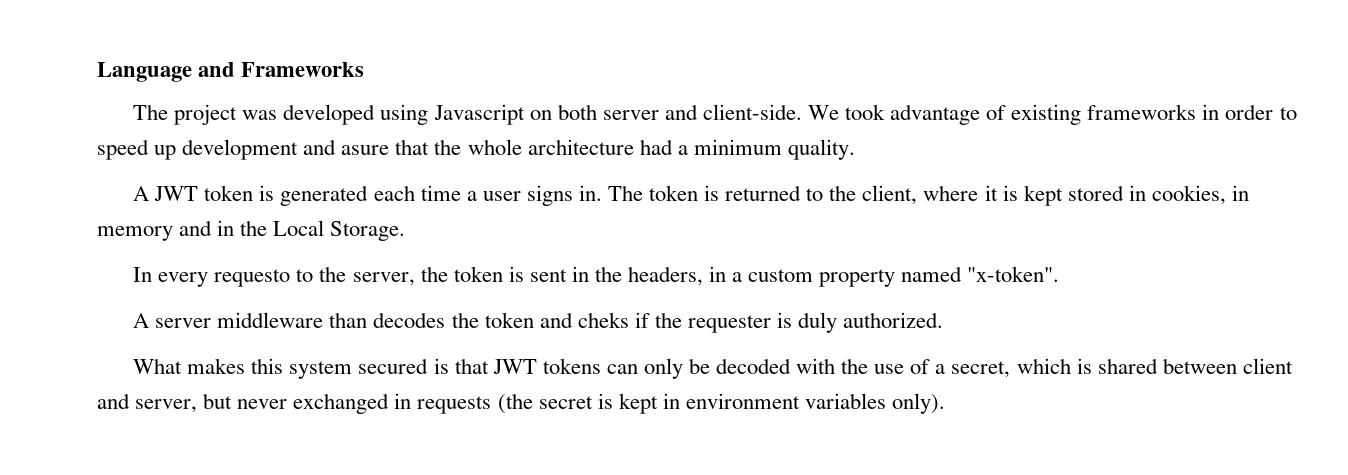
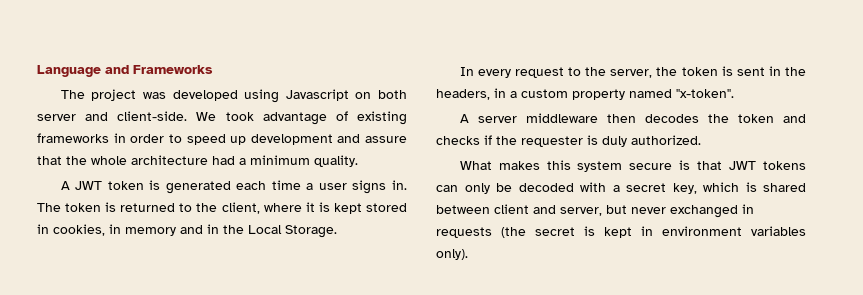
- We took advantage of existing frameworks in order to speed up development and asure that the whole architecture had a minimum quality.
+ We took advantage of existing frameworks in order to speed up development and assure that the whole architecture had a minimum quality.
- In every requesto to the server, the token is sent in the headers, in a custom property named "x-token".
+ In every request to the server, the token is sent in the headers, in a custom property named "x-token".
- A server middleware than decodes the token and cheks if the requester is duly authorized.
+ A server middleware then decodes the token and checks if the requester is duly authorized.
- What makes this system secured is that JWT tokens can only be decoded with the use of a secret, which is shared between client and server, but never exchanged in requests (the secret is kept in environment variables only).
+ What makes this system secure is that JWT tokens can only be decoded with a secret key, which is shared between client and server, but never exchanged in requests (the secret is kept in environment variables only).

